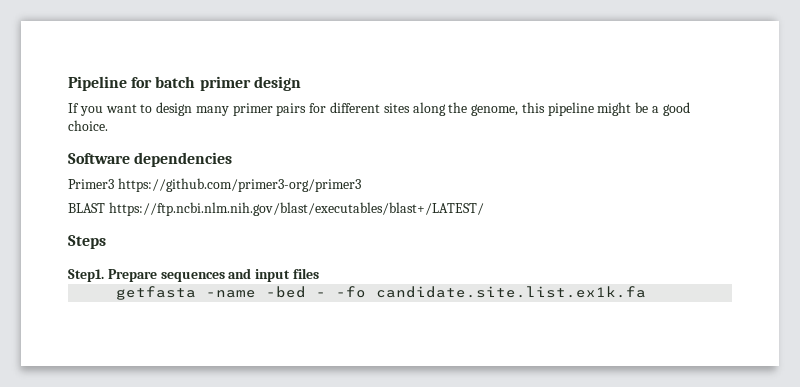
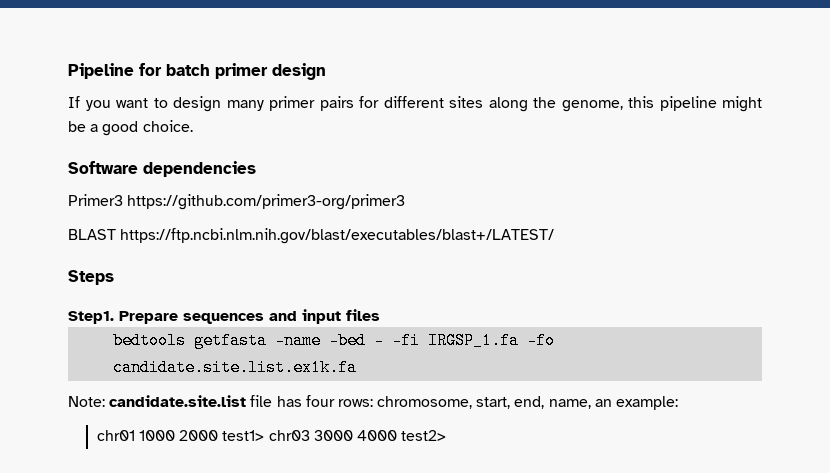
- getfasta -name -bed - -fo candidate.site.list.ex1k.fa
+ bedtools getfasta -name -bed - -fi IRGSP_1.fa -fo candidate.site.list.ex1k.fa
+ Note: candidate.site.list file has four rows: chromosome, start, end, name, an example:
+ chr01 1000 2000 test1> chr03 3000 4000 test2>

